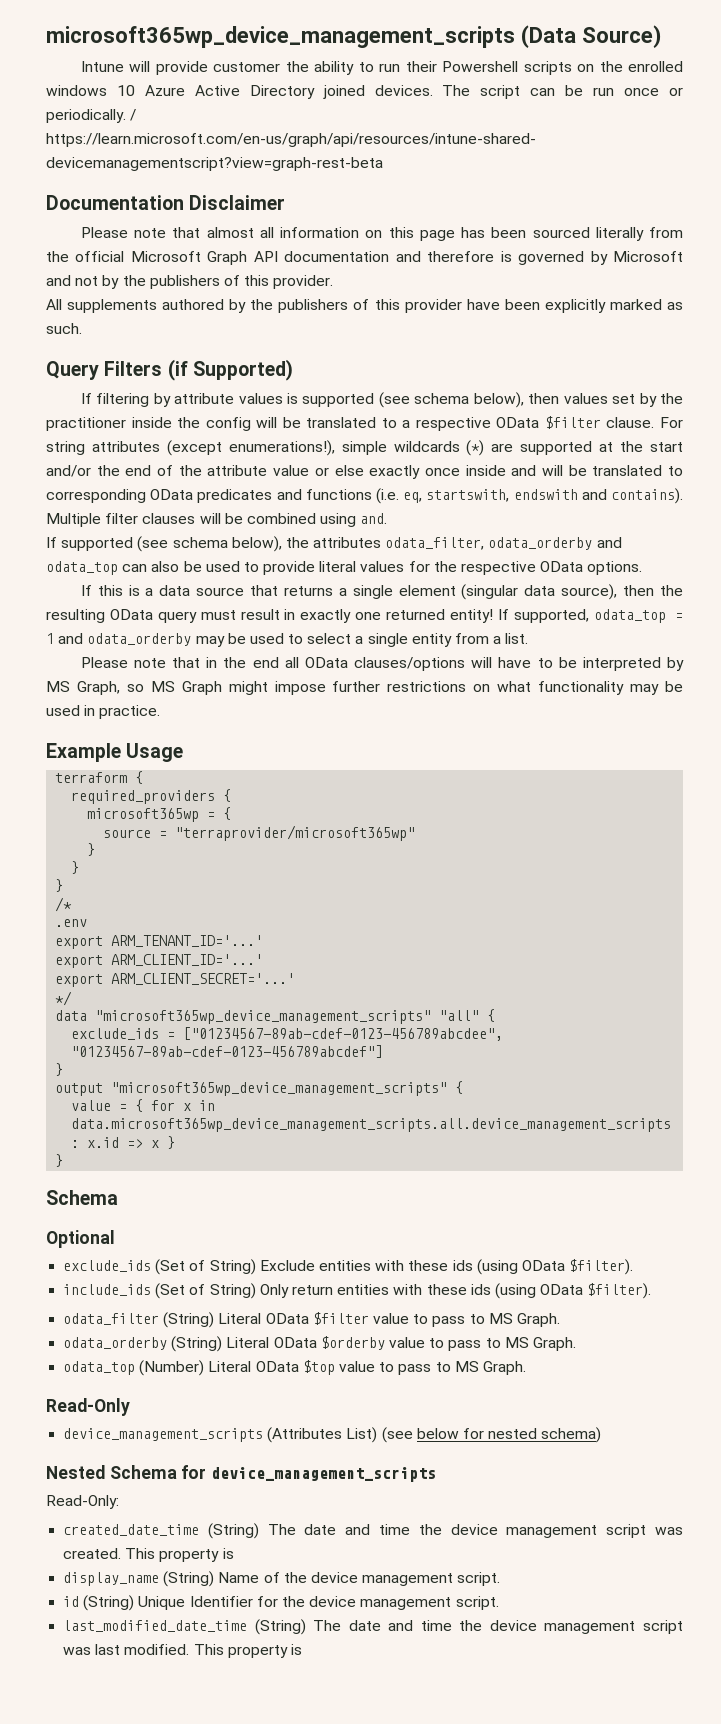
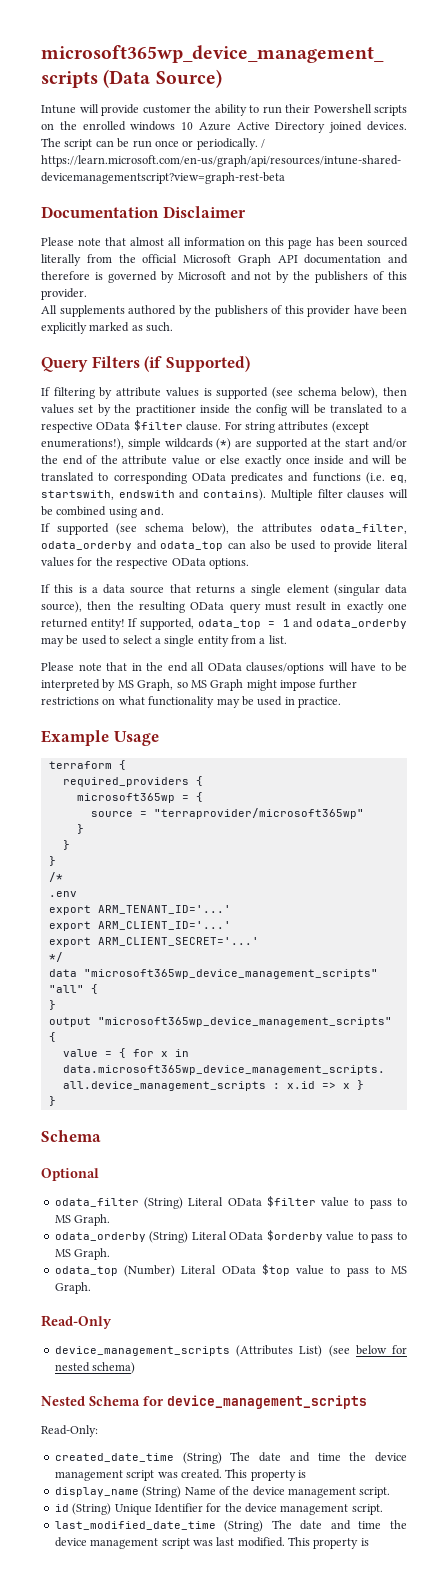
- exclude_ids = ["01234567-89ab-cdef-0123-456789abcdee", "01234567-89ab-cdef-0123-456789abcdef"]
- exclude_ids (Set of String) Exclude entities with these ids (using OData $filter).
- include_ids (Set of String) Only return entities with these ids (using OData $filter).

